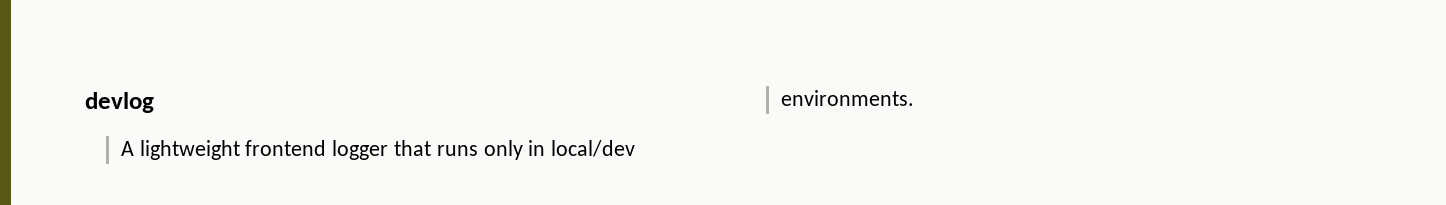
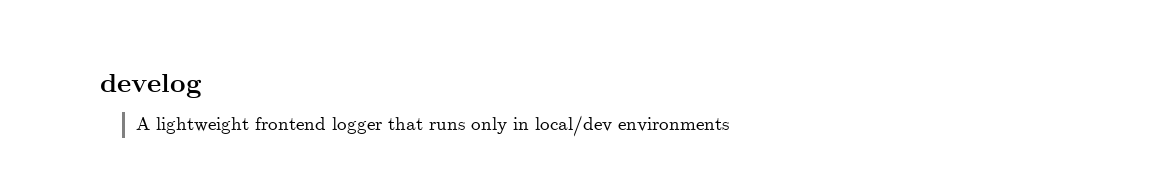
- devlog
+ develog
- A lightweight frontend logger that runs only in local/dev environments.
+ A lightweight frontend logger that runs only in local/dev environments

